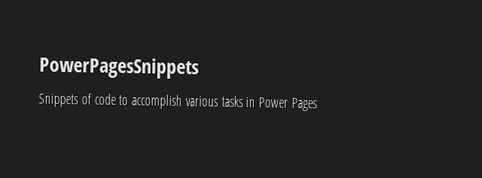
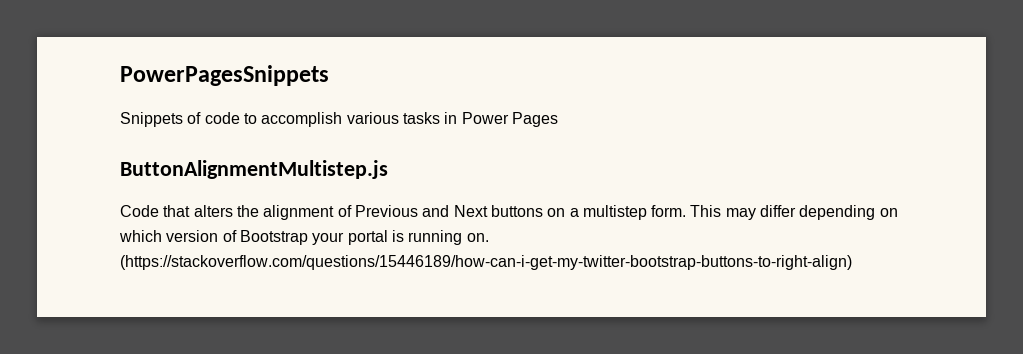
+ ButtonAlignmentMultistep.js
+ Code that alters the alignment of Previous and Next buttons on a multistep form. This may differ depending on which version of Bootstrap your portal is running on. (https://stackoverflow.com/questions/15446189/how-can-i-get-my-twitter-bootstrap-buttons-to-right-align)

